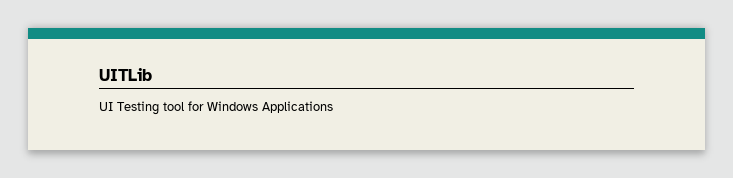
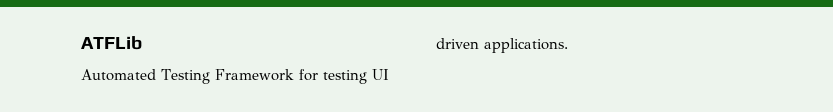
- UITLib
- UI Testing tool for Windows Applications
+ ATFLib
+ Automated Testing Framework for testing UI driven applications.

